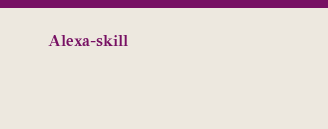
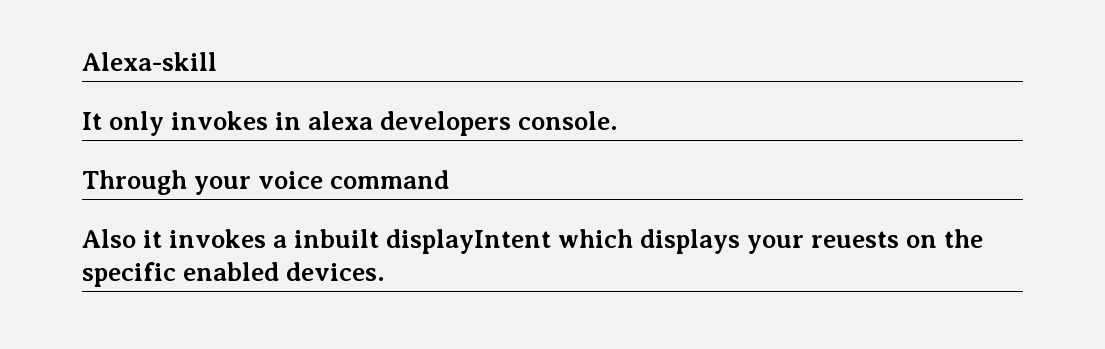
+ It only invokes in alexa developers console.
+ Through your voice command
+ Also it invokes a inbuilt displayIntent which displays your reuests on the specific enabled devices.

